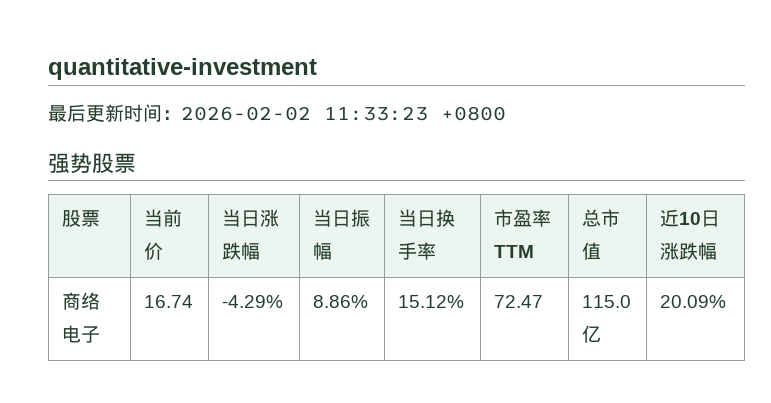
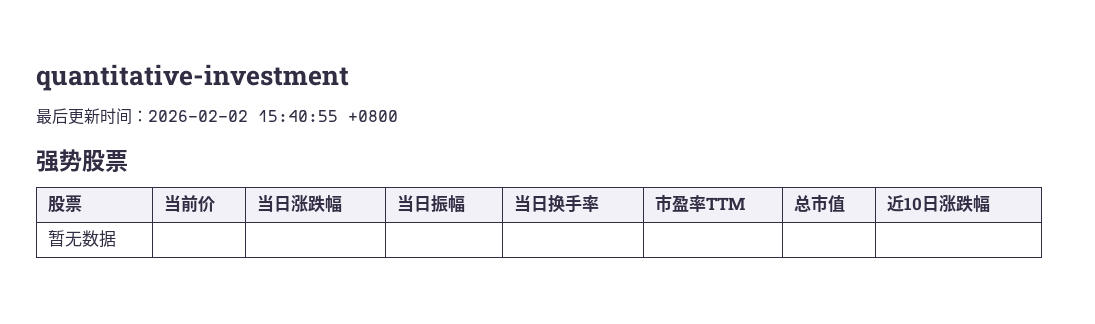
- 最后更新时间：2026-02-02 11:33:23 +0800
+ 最后更新时间：2026-02-02 15:40:55 +0800
- 商络电子 | 16.74 | -4.29% | 8.86% | 15.12% | 72.47 | 115.0亿 | 20.09%
+ 暂无数据 | | | | | | |

